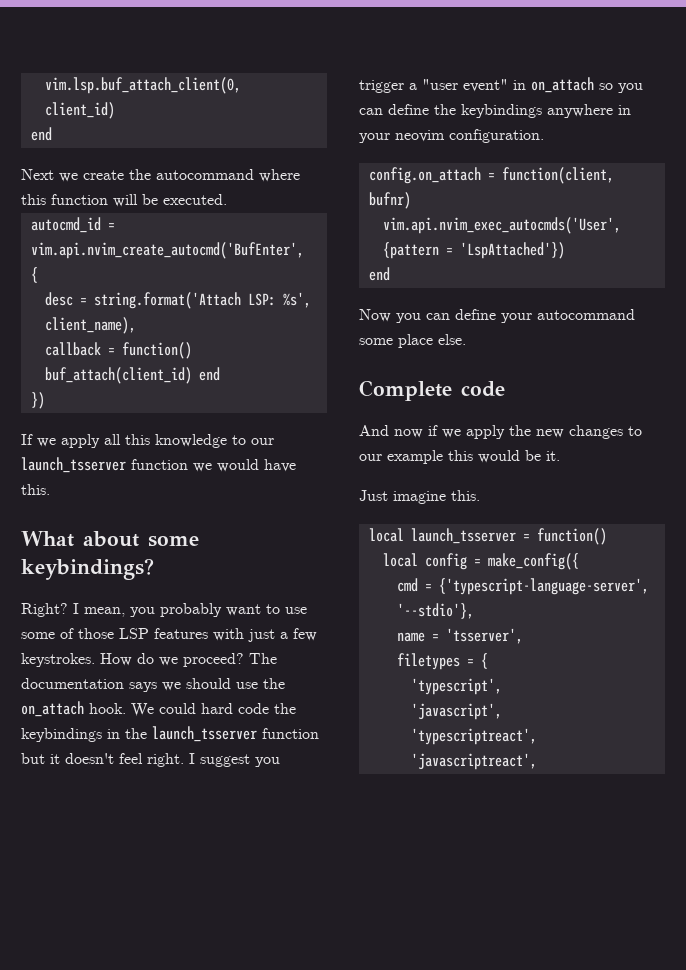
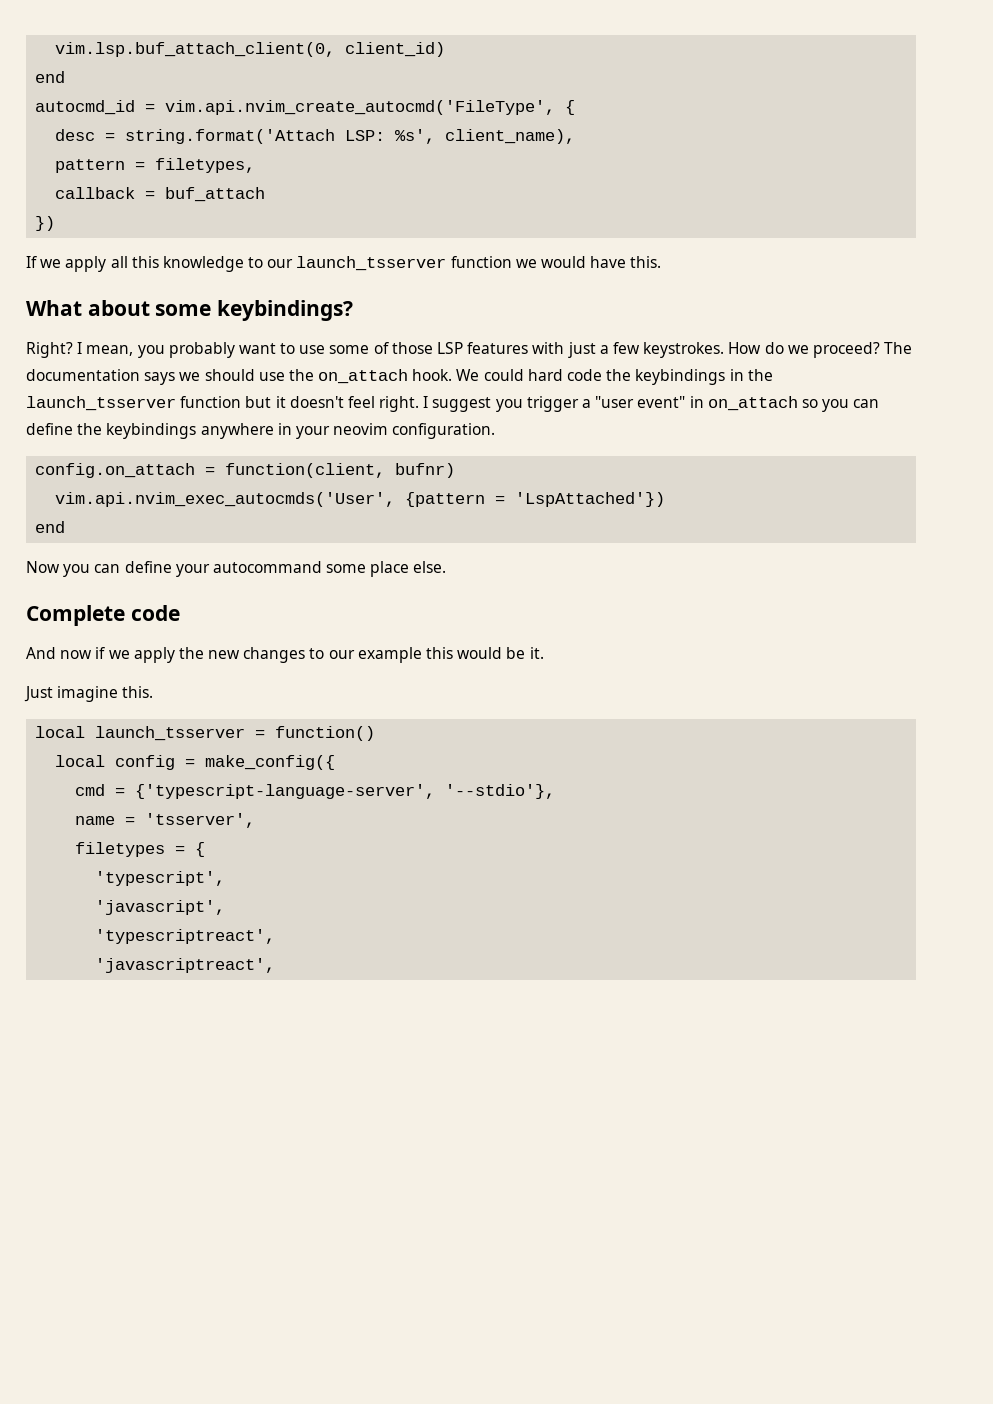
- Next we create the autocommand where this function will be executed.
- autocmd_id = vim.api.nvim_create_autocmd('BufEnter', {
+ autocmd_id = vim.api.nvim_create_autocmd('FileType', {
+ pattern = filetypes,
- callback = function() buf_attach(client_id) end
+ callback = buf_attach

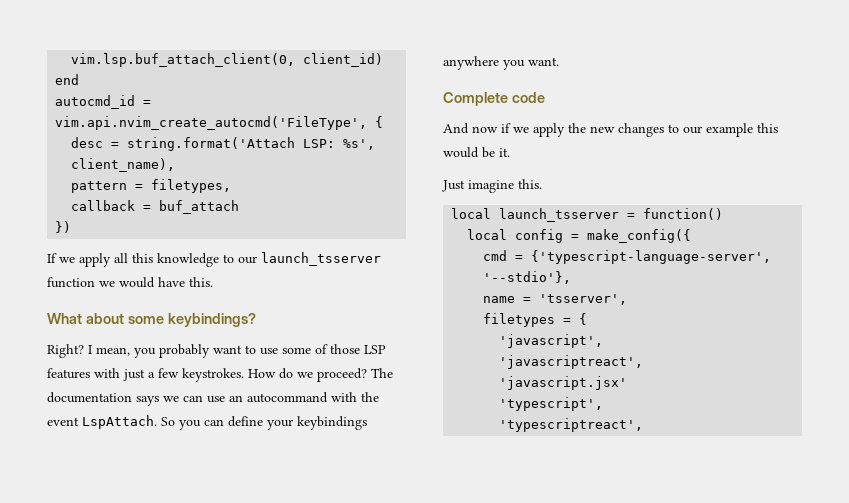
- The documentation says we should use the on_attach hook. We could hard code the keybindings in the launch_tsserver function but it doesn't feel right. I suggest you trigger a "user event" in on_attach so you can define the keybindings anywhere in your neovim configuration.
- config.on_attach = function(client, bufnr)
- vim.api.nvim_exec_autocmds('User', {pattern = 'LspAttached'})
- end
- Now you can define your autocommand some place else.
+ The documentation says we can use an autocommand with the event LspAttach. So you can define your keybindings anywhere you want.
+ 'javascript',
+ 'javascriptreact',
+ 'javascript.jsx'
- 'javascript',
- 'javascriptreact',

